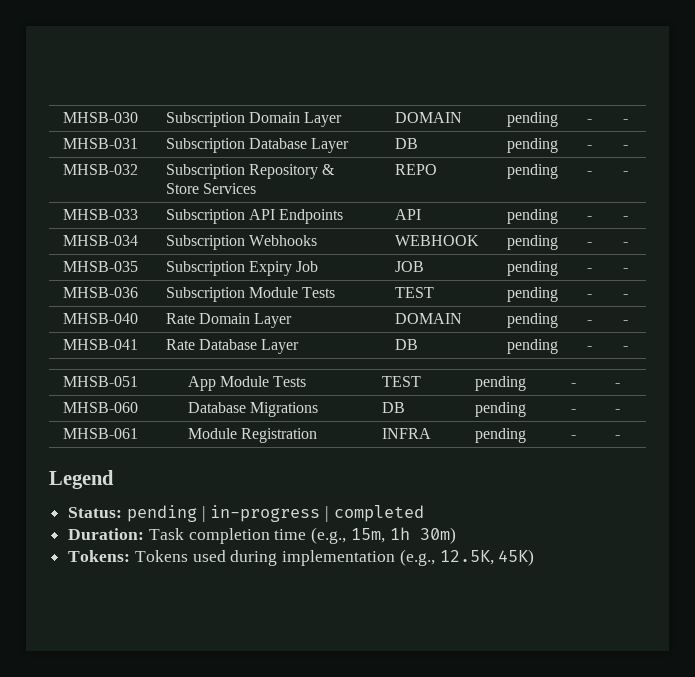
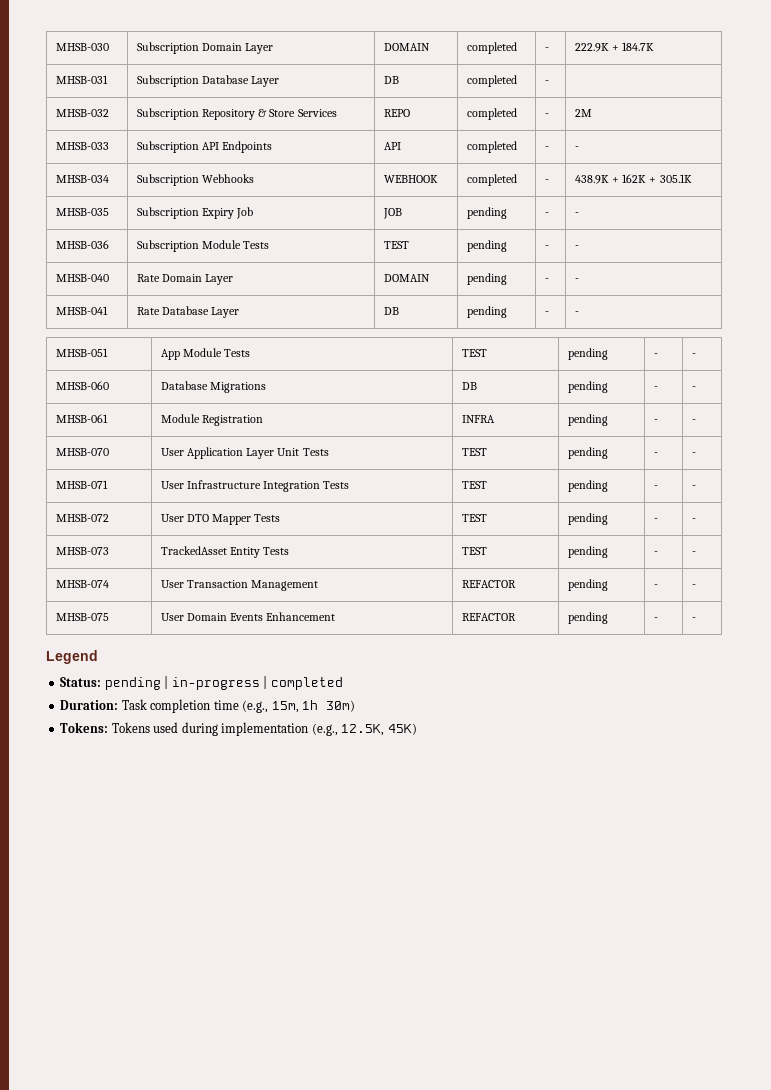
- MHSB-030 | Subscription Domain Layer | DOMAIN | pending | - | -
+ MHSB-030 | Subscription Domain Layer | DOMAIN | completed | - | 222.9K + 184.7K
- MHSB-031 | Subscription Database Layer | DB | pending | - | -
+ MHSB-031 | Subscription Database Layer | DB | completed | - |
- MHSB-032 | Subscription Repository & Store Services | REPO | pending | - | -
+ MHSB-032 | Subscription Repository & Store Services | REPO | completed | - | 2M
- MHSB-033 | Subscription API Endpoints | API | pending | - | -
+ MHSB-033 | Subscription API Endpoints | API | completed | - | -
- MHSB-034 | Subscription Webhooks | WEBHOOK | pending | - | -
+ MHSB-034 | Subscription Webhooks | WEBHOOK | completed | - | 438.9K + 162K + 305.1K
+ MHSB-070 | User Application Layer Unit Tests | TEST | pending | - | -
+ MHSB-071 | User Infrastructure Integration Tests | TEST | pending | - | -
+ MHSB-072 | User DTO Mapper Tests | TEST | pending | - | -
+ MHSB-073 | TrackedAsset Entity Tests | TEST | pending | - | -
+ MHSB-074 | User Transaction Management | REFACTOR | pending | - | -
+ MHSB-075 | User Domain Events Enhancement | REFACTOR | pending | - | -

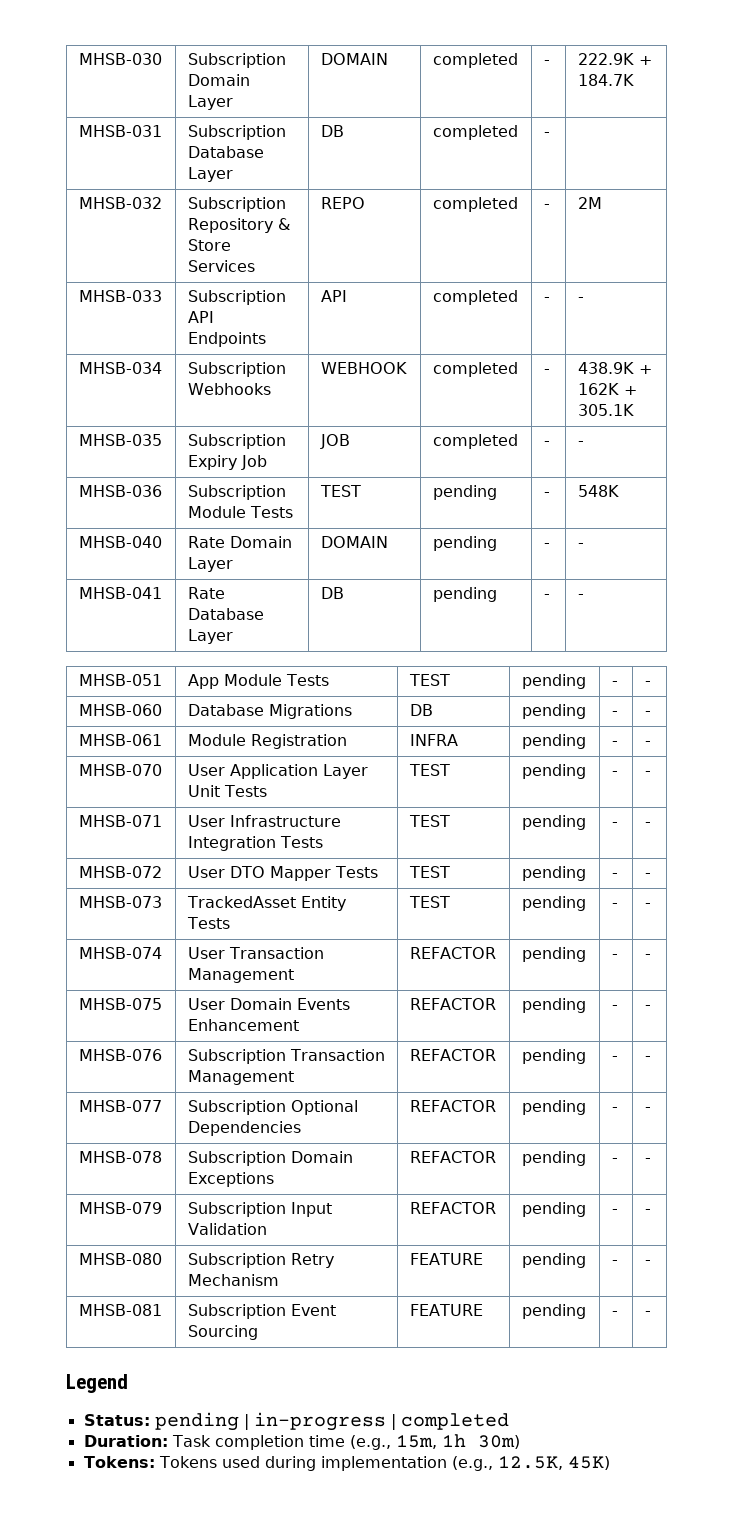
- MHSB-035 | Subscription Expiry Job | JOB | pending | - | -
+ MHSB-035 | Subscription Expiry Job | JOB | completed | - | -
- MHSB-036 | Subscription Module Tests | TEST | pending | - | -
+ MHSB-036 | Subscription Module Tests | TEST | pending | - | 548K
+ MHSB-076 | Subscription Transaction Management | REFACTOR | pending | - | -
+ MHSB-077 | Subscription Optional Dependencies | REFACTOR | pending | - | -
+ MHSB-078 | Subscription Domain Exceptions | REFACTOR | pending | - | -
+ MHSB-079 | Subscription Input Validation | REFACTOR | pending | - | -
+ MHSB-080 | Subscription Retry Mechanism | FEATURE | pending | - | -
+ MHSB-081 | Subscription Event Sourcing | FEATURE | pending | - | -

